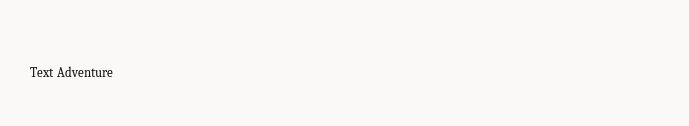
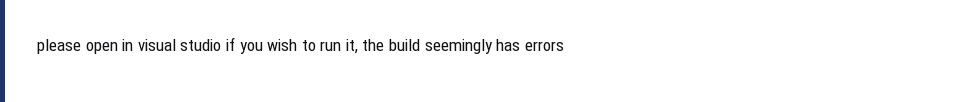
- Text Adventure
+ please open in visual studio if you wish to run it, the build seemingly has errors

